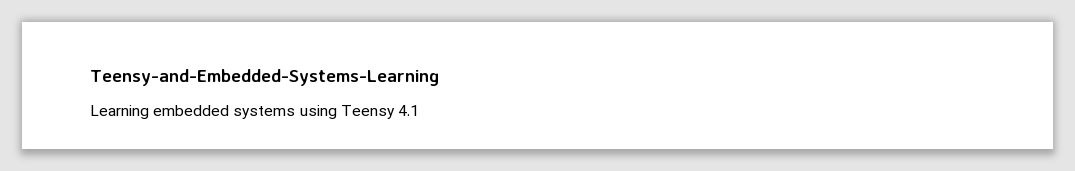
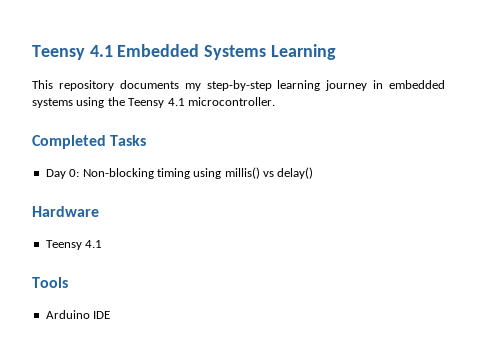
- Teensy-and-Embedded-Systems-Learning
- Learning embedded systems using Teensy 4.1
+ Teensy 4.1 Embedded Systems Learning
+ This repository documents my step-by-step learning journey in embedded systems using the Teensy 4.1 microcontroller.
+ Completed Tasks
+ Day 0: Non-blocking timing using millis() vs delay()
+ Hardware
+ Teensy 4.1
+ Tools
+ Arduino IDE

